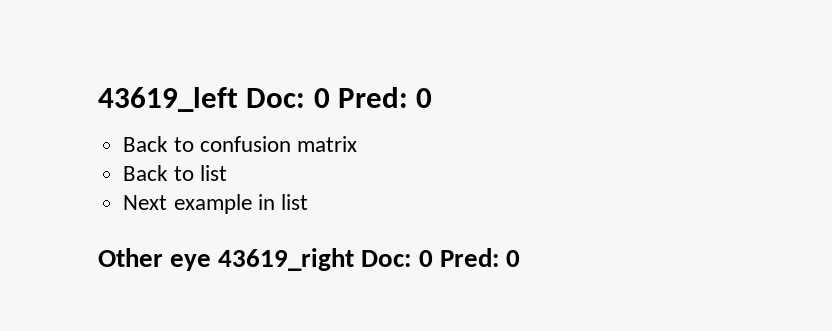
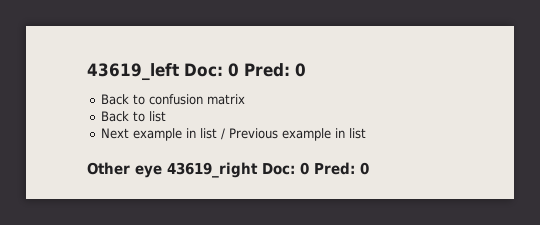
- Next example in list
+ Next example in list / Previous example in list

